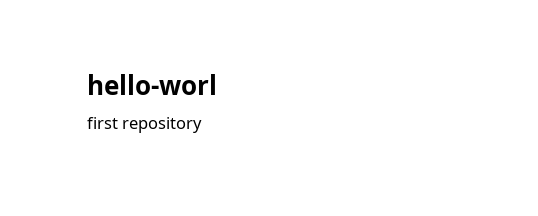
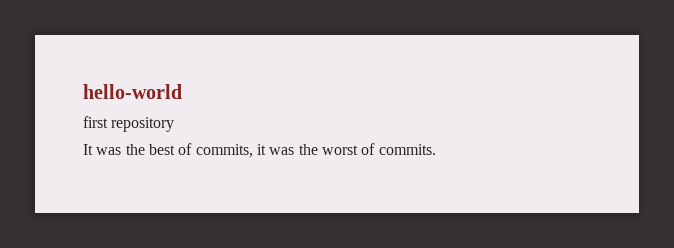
- hello-worl
+ hello-world
+ It was the best of commits, it was the worst of commits.

